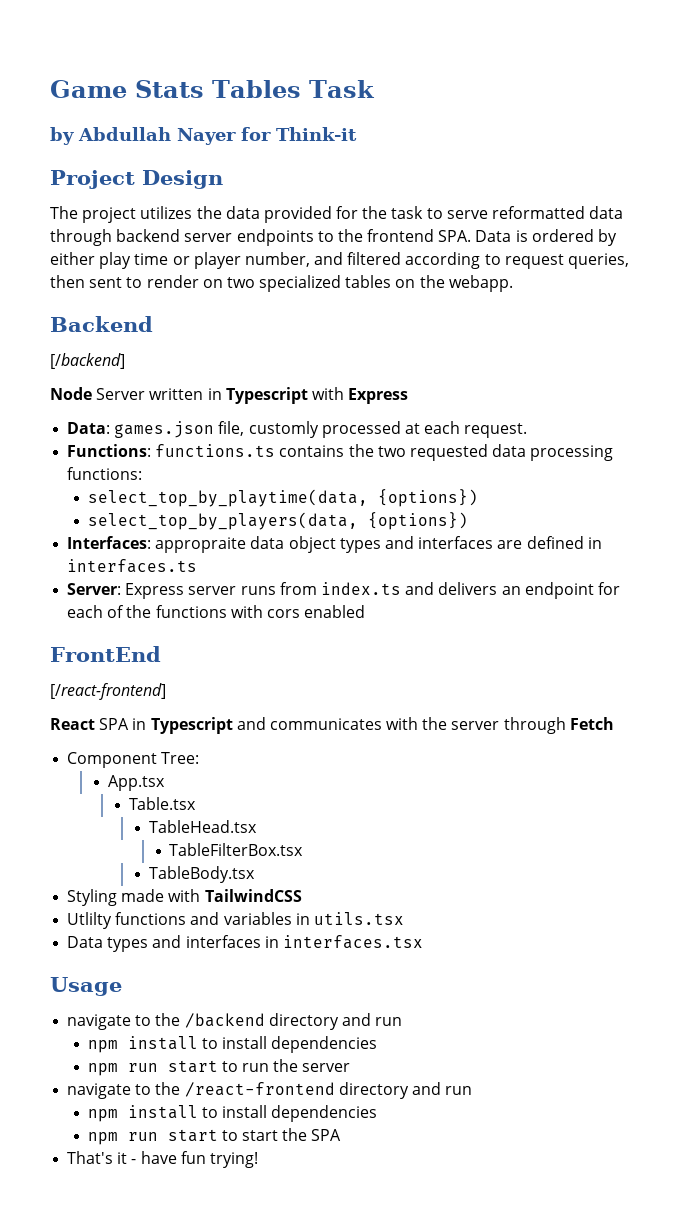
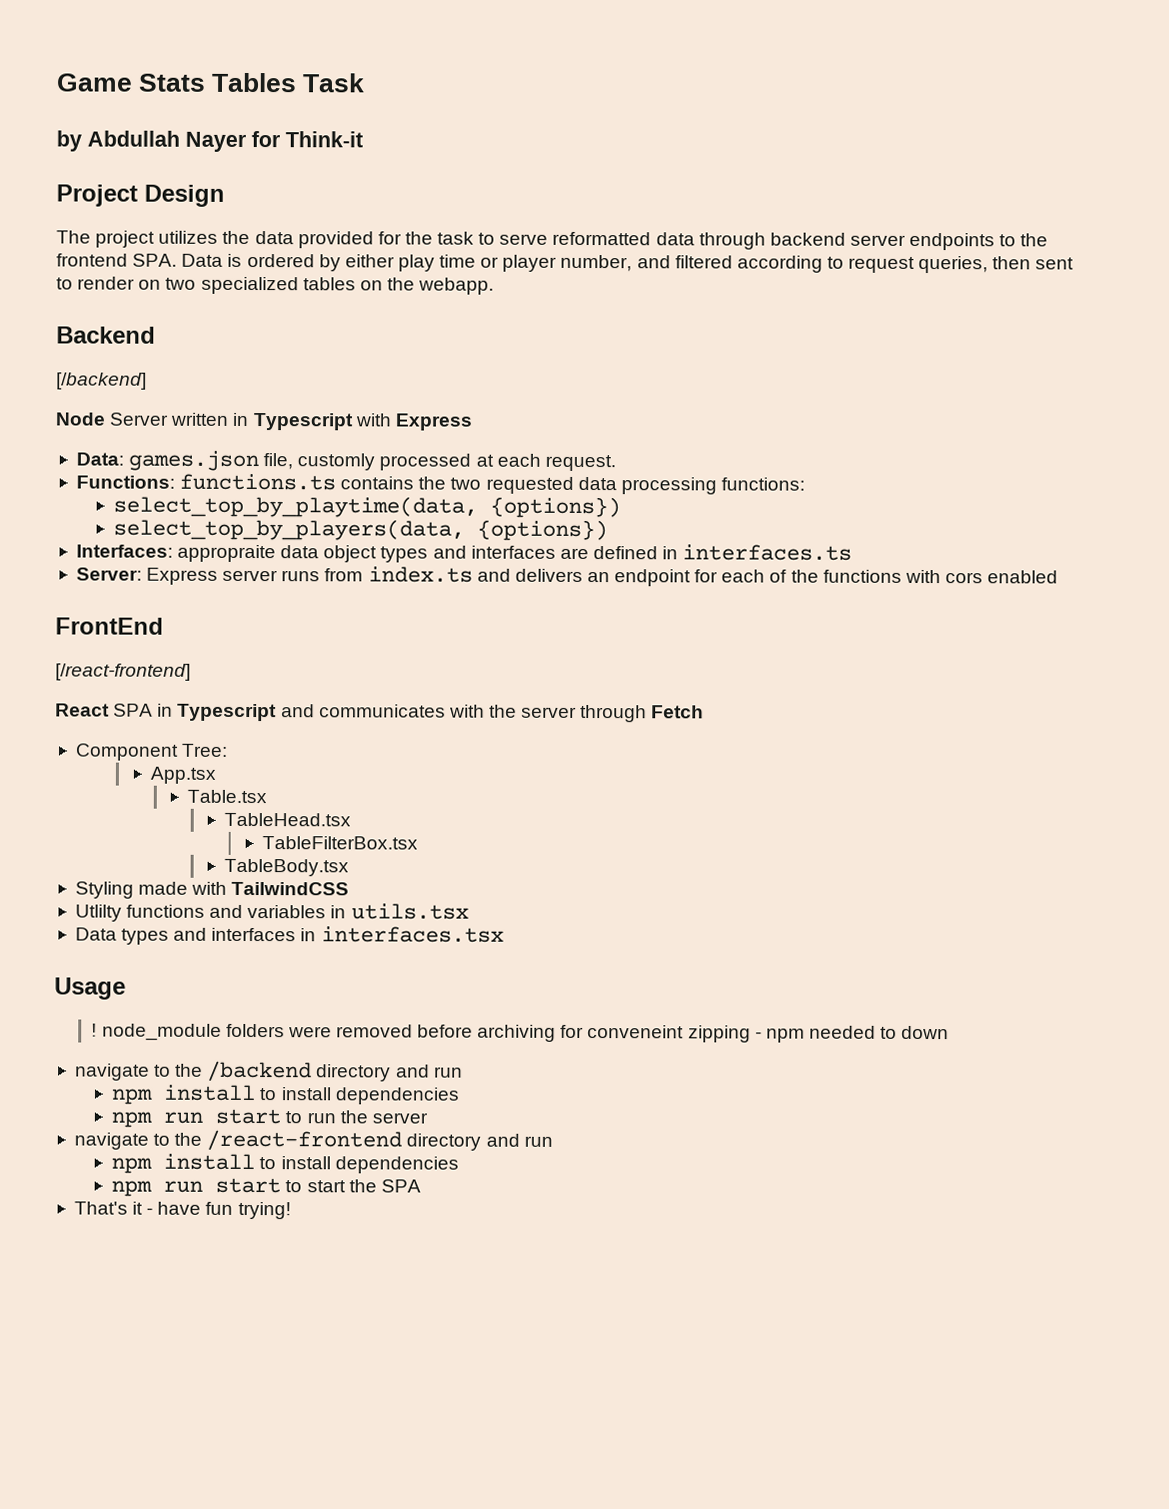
+ ! node_module folders were removed before archiving for conveneint zipping - npm needed to down

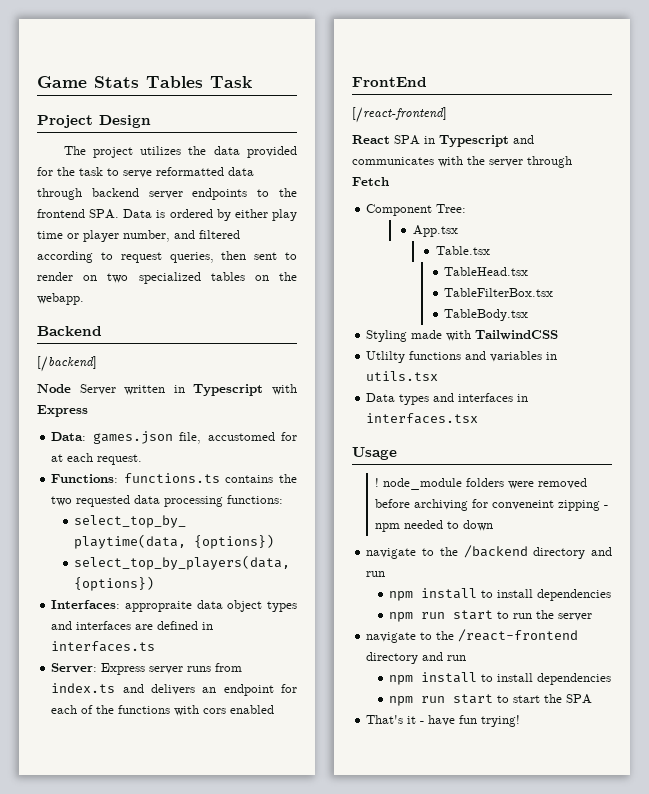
- by Abdullah Nayer for Think-it
- Data: games.json file, customly processed at each request.
+ Data: games.json file, accustomed for at each request.

